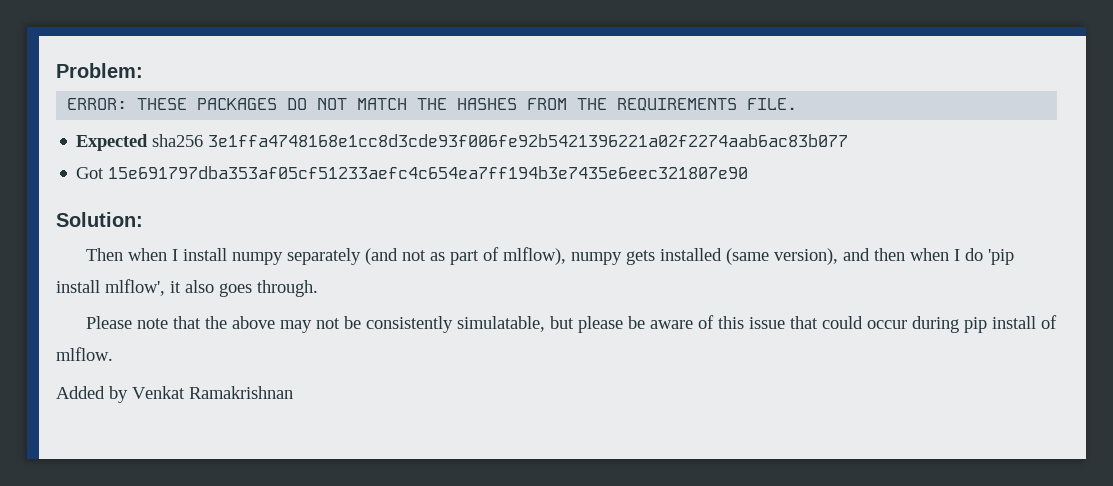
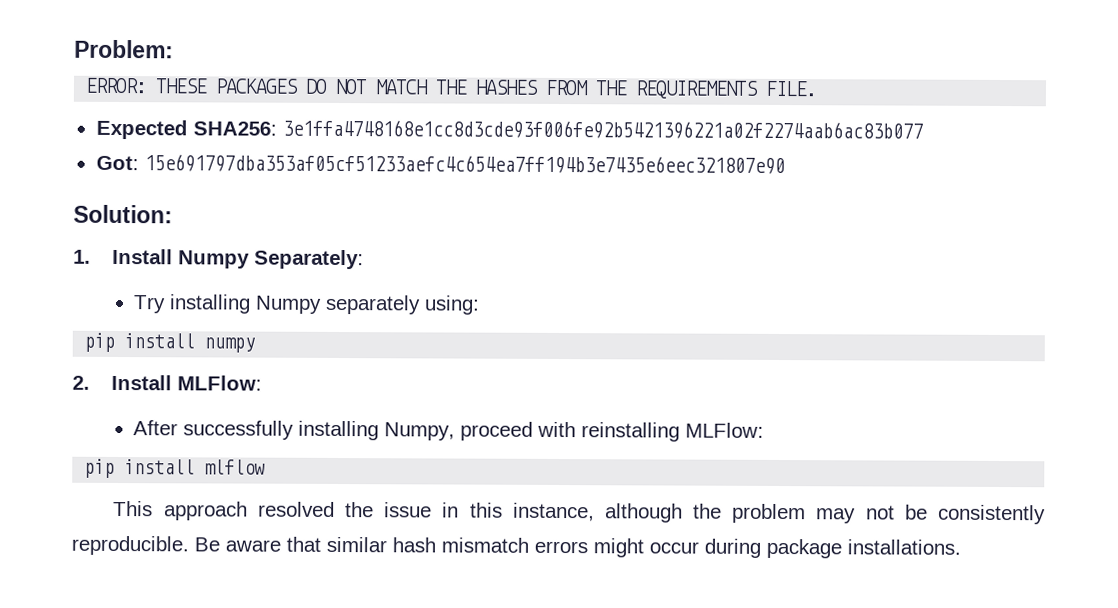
- Expected sha256 3e1ffa4748168e1cc8d3cde93f006fe92b5421396221a02f2274aab6ac83b077
+ Expected SHA256: 3e1ffa4748168e1cc8d3cde93f006fe92b5421396221a02f2274aab6ac83b077
- Got 15e691797dba353af05cf51233aefc4c654ea7ff194b3e7435e6eec321807e90
+ Got: 15e691797dba353af05cf51233aefc4c654ea7ff194b3e7435e6eec321807e90
- Then when I install numpy separately (and not as part of mlflow), numpy gets installed (same version), and then when I do 'pip install mlflow', it also goes through.
- Please note that the above may not be consistently simulatable, but please be aware of this issue that could occur during pip install of mlflow.
- Added by Venkat Ramakrishnan
+ 1. Install Numpy Separately:
+ Try installing Numpy separately using:
+ pip install numpy
+ 2. Install MLFlow:
+ After successfully installing Numpy, proceed with reinstalling MLFlow:
+ pip install mlflow
+ This approach resolved the issue in this instance, although the problem may not be consistently reproducible. Be aware that similar hash mismatch errors might occur during package installations.

